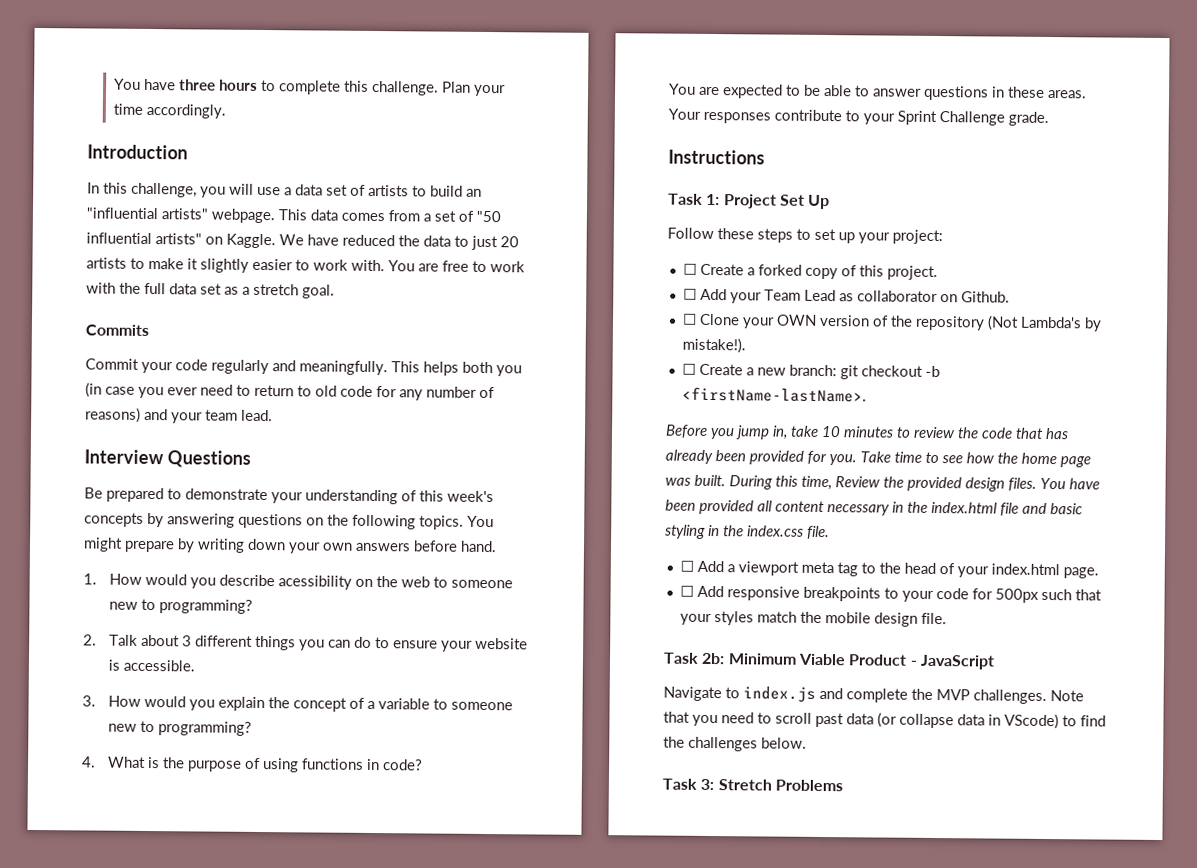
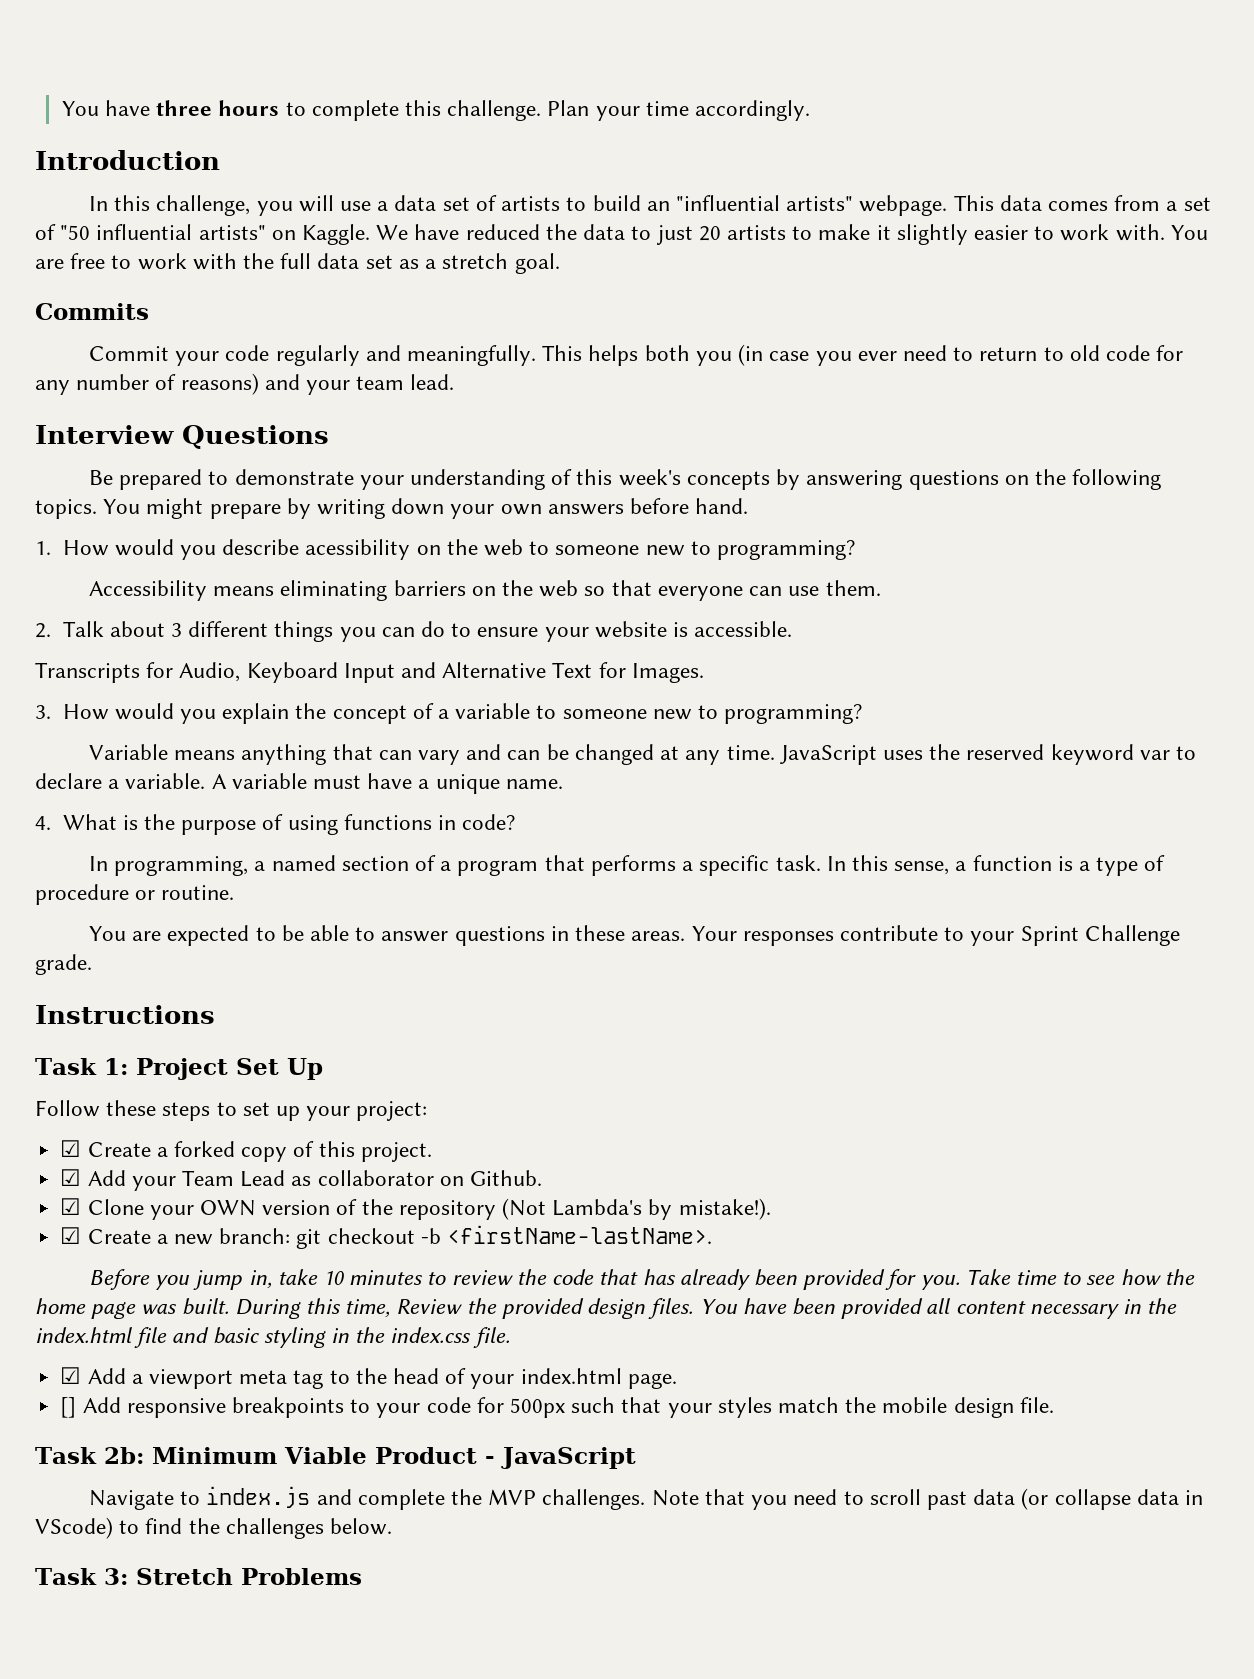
+ Accessibility means eliminating barriers on the web so that everyone can use them.
+ Transcripts for Audio, Keyboard Input and Alternative Text for Images.
+ Variable means anything that can vary and can be changed at any time. JavaScript uses the reserved keyword var to declare a variable. A variable must have a unique name.
+ In programming, a named section of a program that performs a specific task. In this sense, a function is a type of procedure or routine.
- ☐ Create a forked copy of this project.
+ ☑ Create a forked copy of this project.
- ☐ Add your Team Lead as collaborator on Github.
+ ☑ Add your Team Lead as collaborator on Github.
- ☐ Clone your OWN version of the repository (Not Lambda's by mistake!).
+ ☑ Clone your OWN version of the repository (Not Lambda's by mistake!).
- ☐ Create a new branch: git checkout -b <firstName-lastName>.
+ ☑ Create a new branch: git checkout -b <firstName-lastName>.
- ☐ Add a viewport meta tag to the head of your index.html page.
+ ☑ Add a viewport meta tag to the head of your index.html page.
- ☐ Add responsive breakpoints to your code for 500px such that your styles match the mobile design file.
+ [] Add responsive breakpoints to your code for 500px such that your styles match the mobile design file.

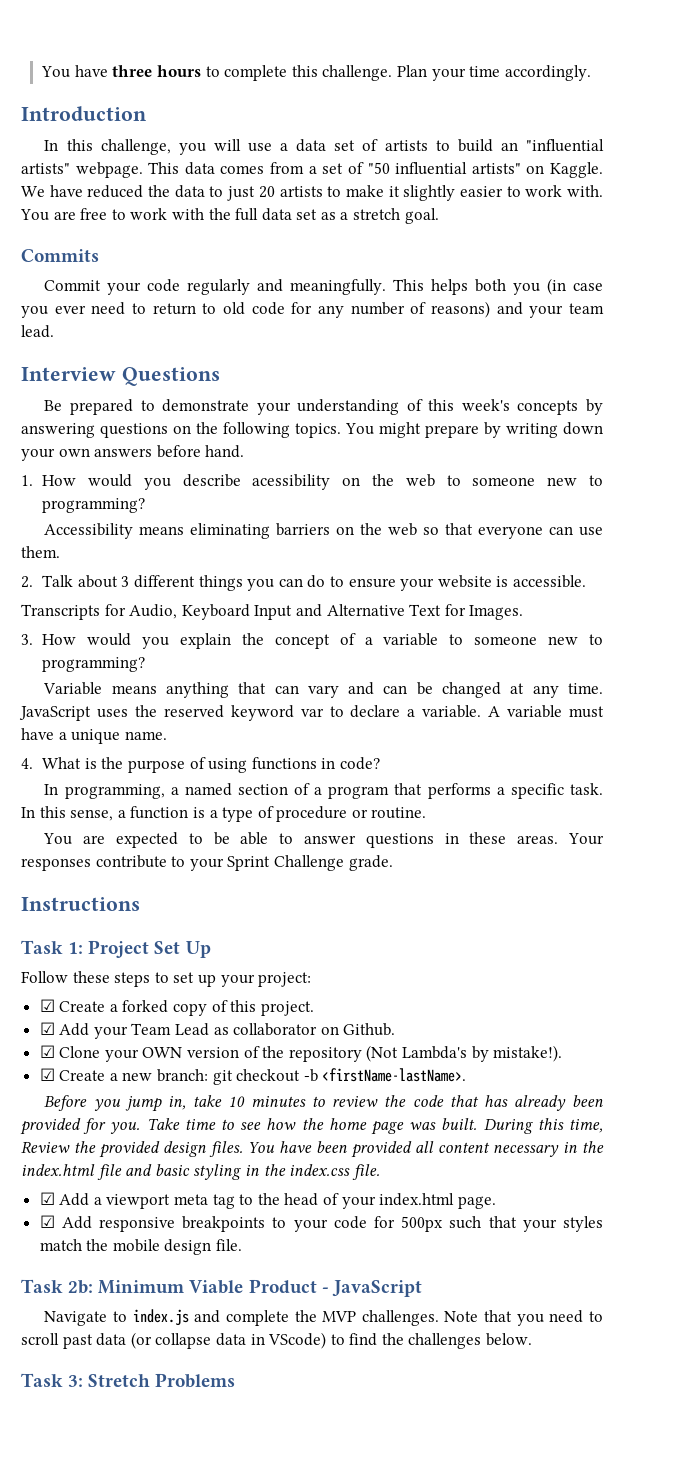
- [] Add responsive breakpoints to your code for 500px such that your styles match the mobile design file.
+ ☑ Add responsive breakpoints to your code for 500px such that your styles match the mobile design file.

